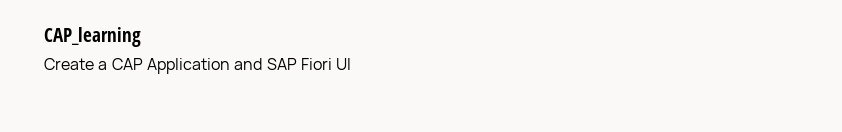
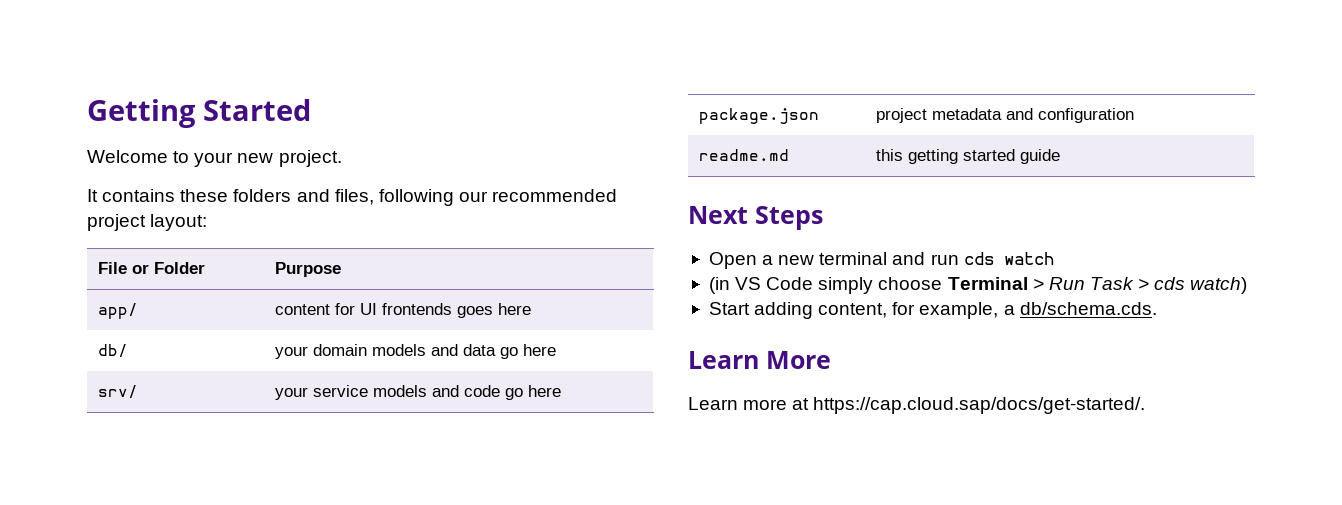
- CAP_learning
- Create a CAP Application and SAP Fiori UI
+ Getting Started
+ Welcome to your new project.
+ It contains these folders and files, following our recommended project layout:
+ File or Folder | Purpose
+ app/ | content for UI frontends goes here
+ db/ | your domain models and data go here
+ srv/ | your service models and code go here
+ package.json | project metadata and configuration
+ readme.md | this getting started guide
+ Next Steps
+ Open a new terminal and run cds watch
+ (in VS Code simply choose Terminal > Run Task > cds watch)
+ Start adding content, for example, a db/schema.cds.
+ Learn More
+ Learn more at https://cap.cloud.sap/docs/get-started/.

